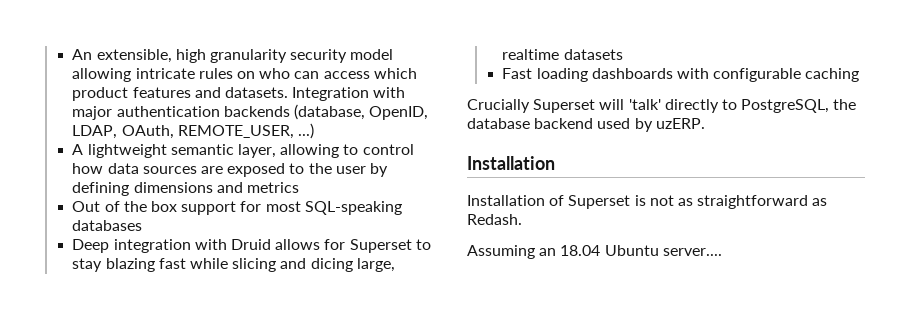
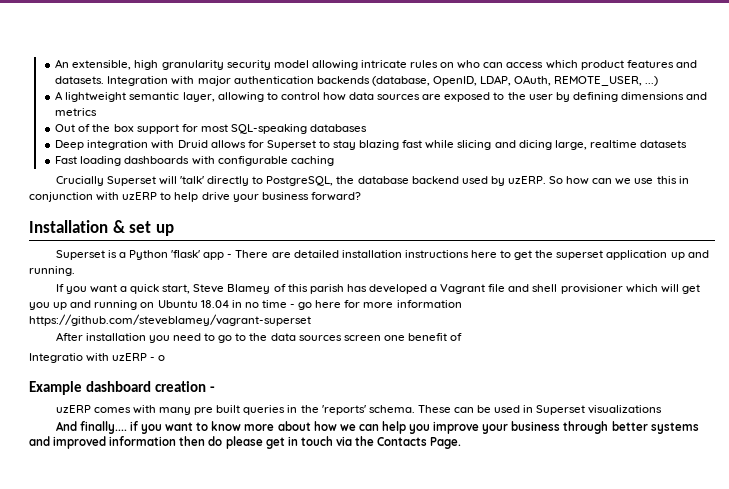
- Crucially Superset will 'talk' directly to PostgreSQL, the database backend used by uzERP.
- Installation
- Installation of Superset is not as straightforward as Redash.
- Assuming an 18.04 Ubuntu server....
+ Crucially Superset will 'talk' directly to PostgreSQL, the database backend used by uzERP. So how can we use this in conjunction with uzERP to help drive your business forward?
+ Installation & set up
+ Superset is a Python 'flask' app - There are detailed installation instructions here to get the superset application up and running.
+ If you want a quick start, Steve Blamey of this parish has developed a Vagrant file and shell provisioner which will get you up and running on Ubuntu 18.04 in no time - go here for more information https://github.com/steveblamey/vagrant-superset
+ After installation you need to go to the data sources screen one benefit of
+ Integratio with uzERP - o
+ Example dashboard creation -
+ uzERP comes with many pre built queries in the 'reports' schema. These can be used in Superset visualizations
+ And finally.... if you want to know more about how we can help you improve your business through better systems and improved information then do please get in touch via the Contacts Page.

